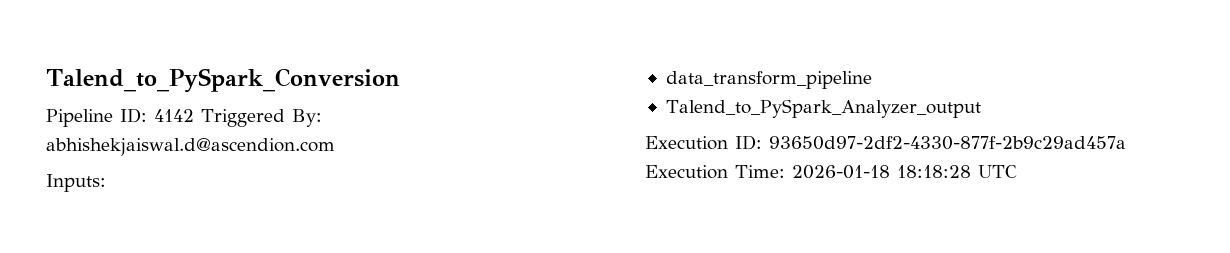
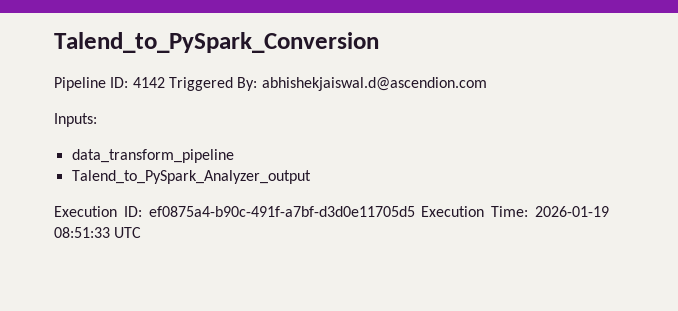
- Execution ID: 93650d97-2df2-4330-877f-2b9c29ad457a Execution Time: 2026-01-18 18:18:28 UTC
+ Execution ID: ef0875a4-b90c-491f-a7bf-d3d0e11705d5 Execution Time: 2026-01-19 08:51:33 UTC

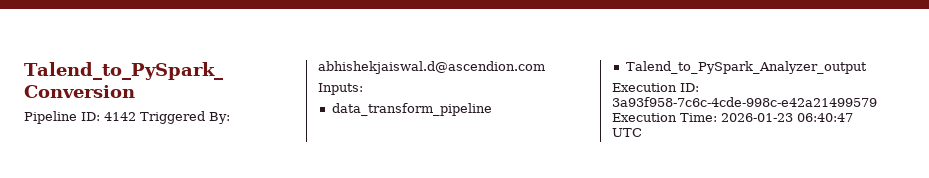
- Execution ID: ef0875a4-b90c-491f-a7bf-d3d0e11705d5 Execution Time: 2026-01-19 08:51:33 UTC
+ Execution ID: 3a93f958-7c6c-4cde-998c-e42a21499579 Execution Time: 2026-01-23 06:40:47 UTC

